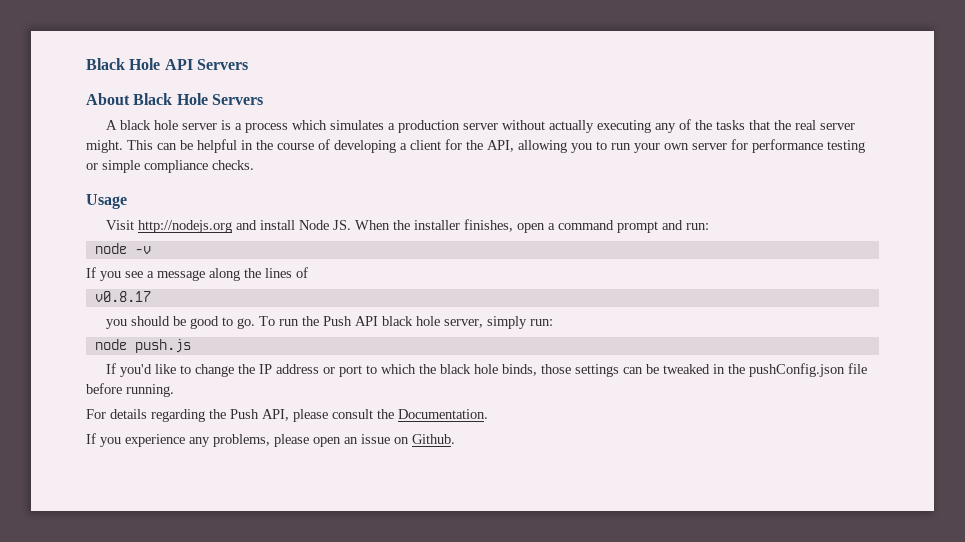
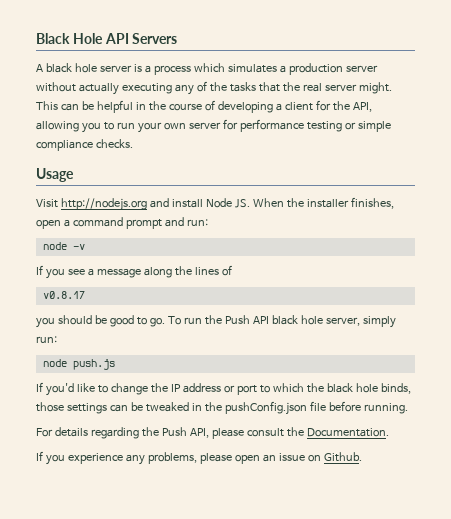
- About Black Hole Servers

